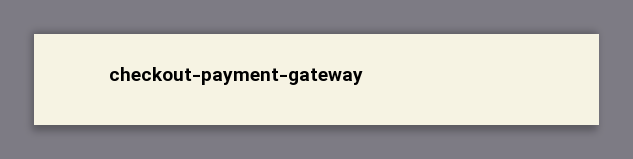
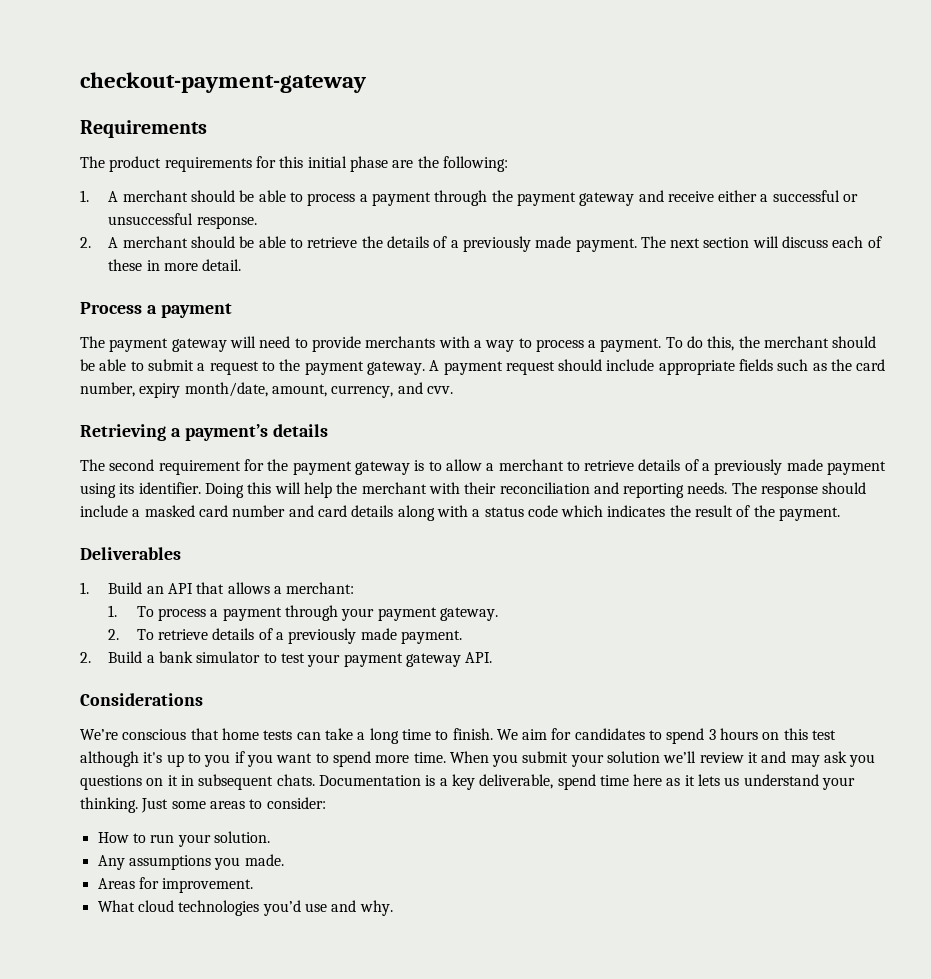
+ Requirements
+ The product requirements for this initial phase are the following:
+ 1. A merchant should be able to process a payment through the payment gateway and receive either a successful or unsuccessful response.
+ 2. A merchant should be able to retrieve the details of a previously made payment. The next section will discuss each of these in more detail.
+ Process a payment
+ The payment gateway will need to provide merchants with a way to process a payment. To do this, the merchant should be able to submit a request to the payment gateway. A payment request should include appropriate fields such as the card number, expiry month/date, amount, currency, and cvv.
+ Retrieving a payment’s details
+ The second requirement for the payment gateway is to allow a merchant to retrieve details of a previously made payment using its identifier. Doing this will help the merchant with their reconciliation and reporting needs. The response should include a masked card number and card details along with a status code which indicates the result of the payment.
+ Deliverables
+ 1. Build an API that allows a merchant:
+ 1. To process a payment through your payment gateway.
+ 2. To retrieve details of a previously made payment.
+ 2. Build a bank simulator to test your payment gateway API.
+ Considerations
+ We’re conscious that home tests can take a long time to finish. We aim for candidates to spend 3 hours on this test although it's up to you if you want to spend more time. When you submit your solution we’ll review it and may ask you questions on it in subsequent chats. Documentation is a key deliverable, spend time here as it lets us understand your thinking. Just some areas to consider:
+ How to run your solution.
+ Any assumptions you made.
+ Areas for improvement.
+ What cloud technologies you’d use and why.

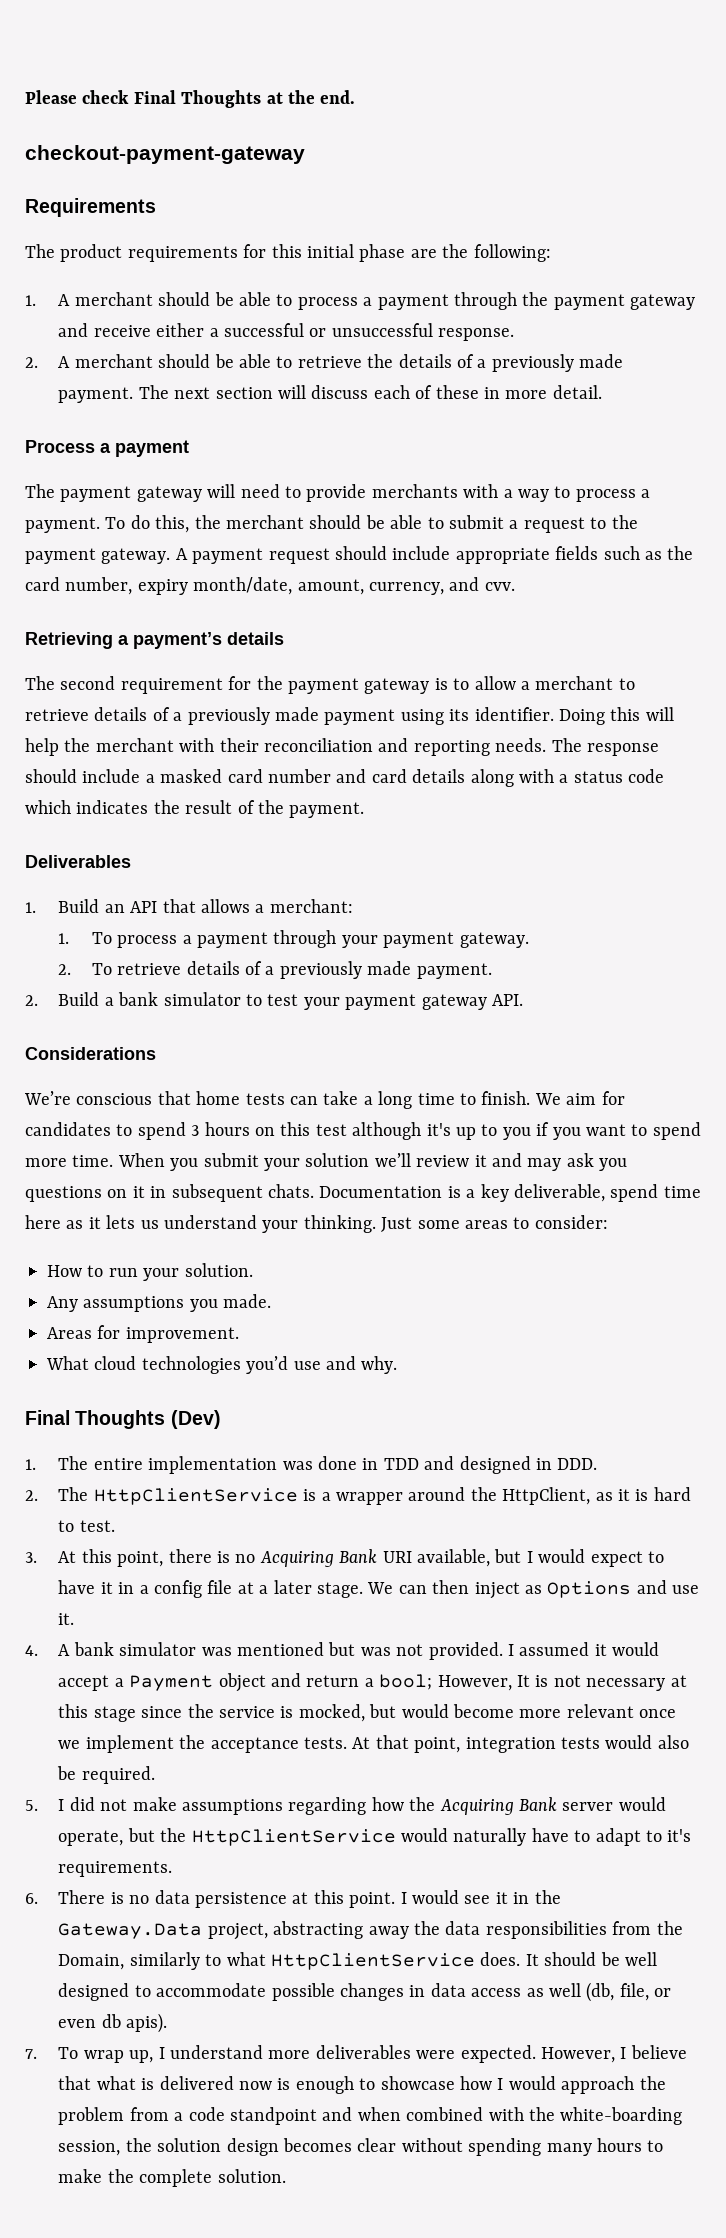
+ Please check Final Thoughts at the end.
+ Final Thoughts (Dev)
+ 1. The entire implementation was done in TDD and designed in DDD.
+ 2. The HttpClientService is a wrapper around the HttpClient, as it is hard to test.
+ 3. At this point, there is no Acquiring Bank URI available, but I would expect to have it in a config file at a later stage. We can then inject as Options and use it.
+ 4. A bank simulator was mentioned but was not provided. I assumed it would accept a Payment object and return a bool; However, It is not necessary at this stage since the service is mocked, but would become more relevant once we implement the acceptance tests. At that point, integration tests would also be required.
+ 5. I did not make assumptions regarding how the Acquiring Bank server would operate, but the HttpClientService would naturally have to adapt to it's requirements.
+ 6. There is no data persistence at this point. I would see it in the Gateway.Data project, abstracting away the data responsibilities from the Domain, similarly to what HttpClientService does. It should be well designed to accommodate possible changes in data access as well (db, file, or even db apis).
+ 7. To wrap up, I understand more deliverables were expected. However, I believe that what is delivered now is enough to showcase how I would approach the problem from a code standpoint and when combined with the white-boarding session, the solution design becomes clear without spending many hours to make the complete solution.

